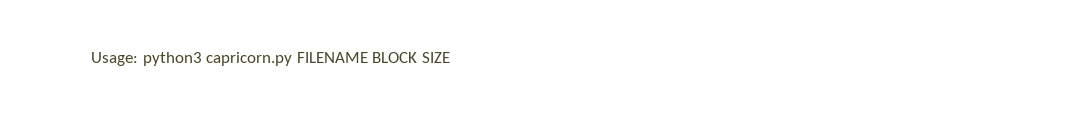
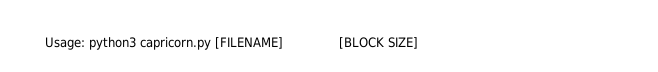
- Usage: python3 capricorn.py FILENAME BLOCK SIZE
+ Usage: python3 capricorn.py [FILENAME] [BLOCK SIZE]

